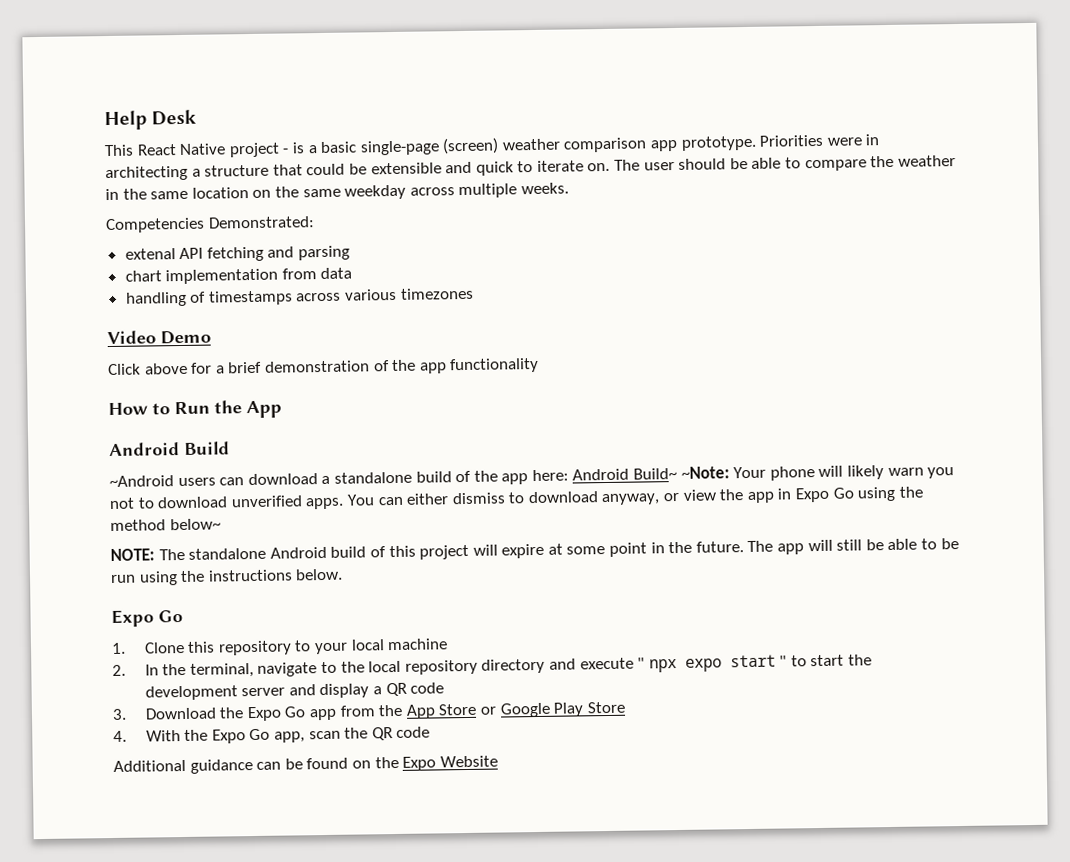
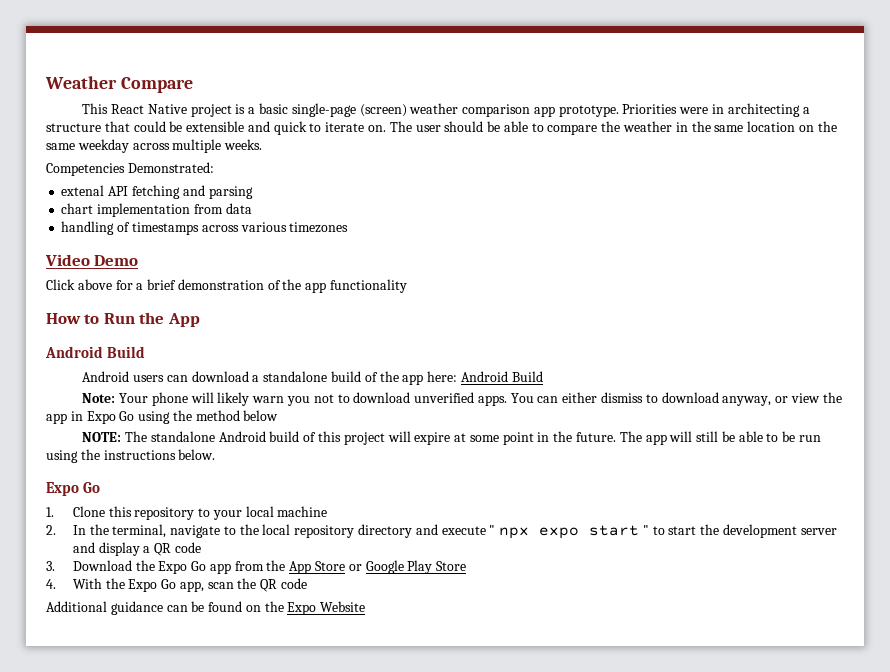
- Help Desk
+ Weather Compare
- This React Native project - is a basic single-page (screen) weather comparison app prototype.
+ This React Native project is a basic single-page (screen) weather comparison app prototype.
- ~Android users can download a standalone build of the app here: Android Build~ ~Note: Your phone will likely warn you not to download unverified apps.
+ Android users can download a standalone build of the app here: Android Build
+ Note: Your phone will likely warn you not to download unverified apps.
- You can either dismiss to download anyway, or view the app in Expo Go using the method below~
+ You can either dismiss to download anyway, or view the app in Expo Go using the method below

